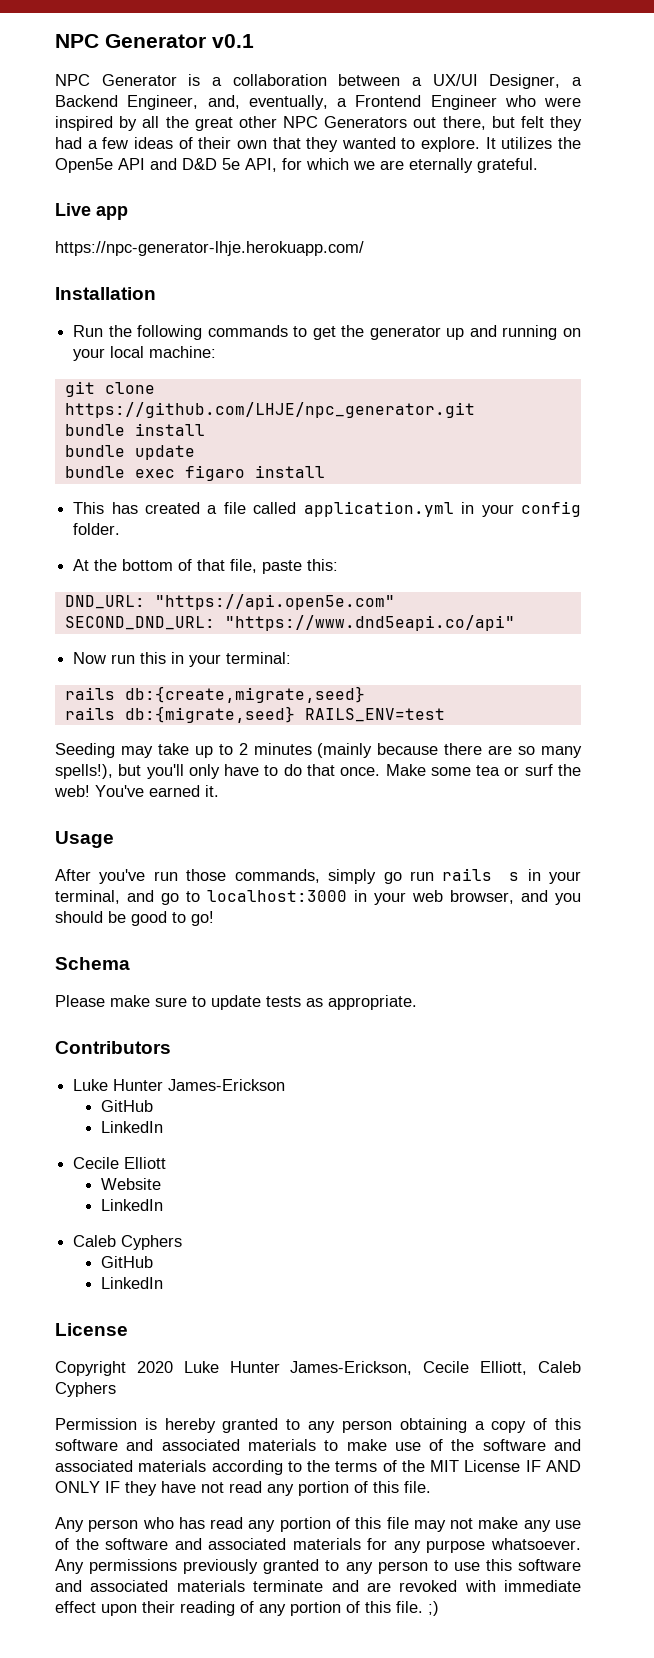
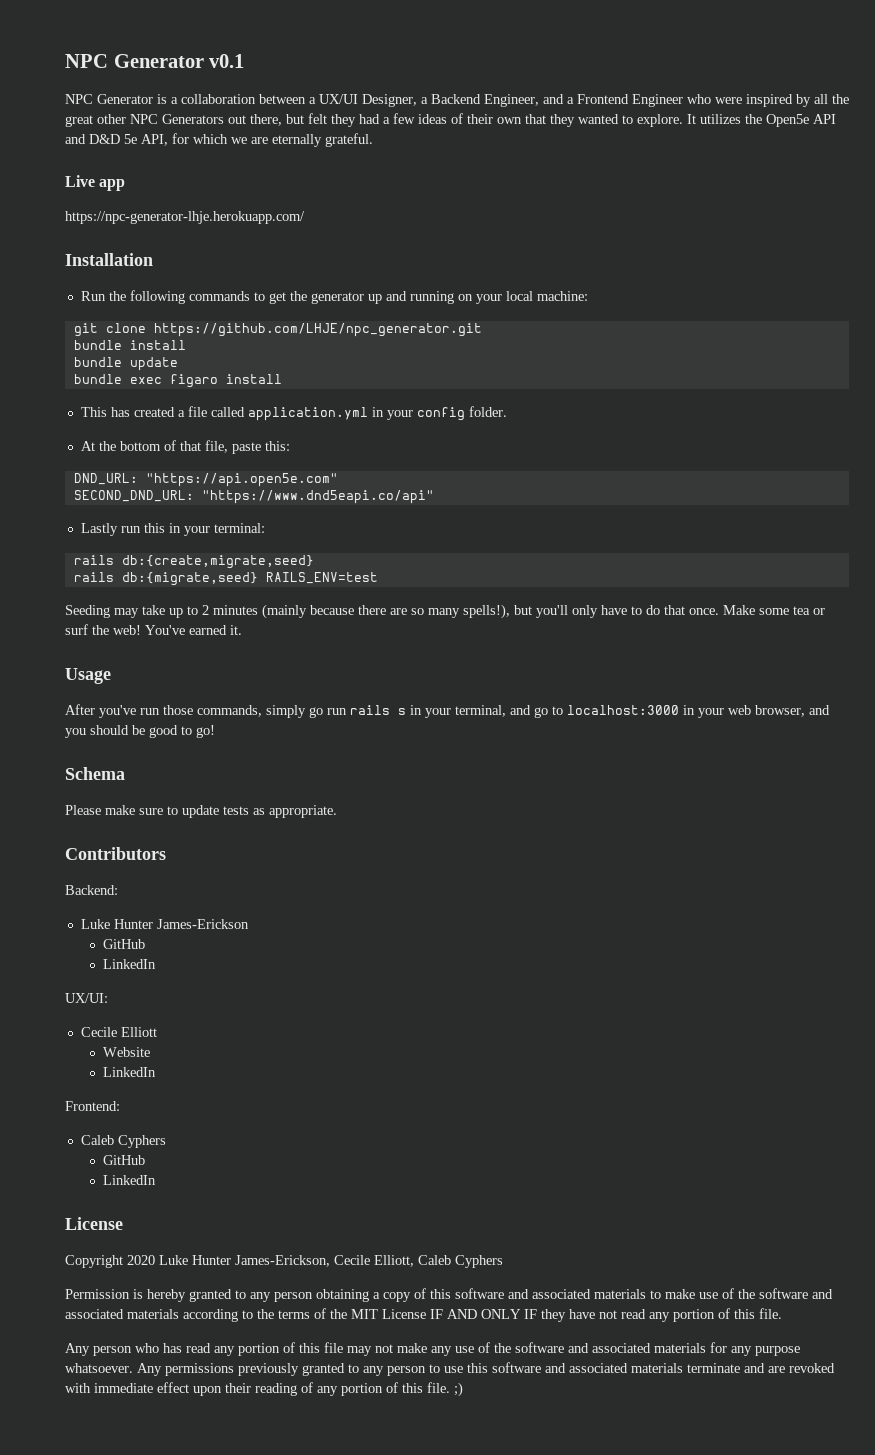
- NPC Generator is a collaboration between a UX/UI Designer, a Backend Engineer, and, eventually, a Frontend Engineer who were inspired by all the great other NPC Generators out there, but felt they had a few ideas of their own that they wanted to explore.
+ NPC Generator is a collaboration between a UX/UI Designer, a Backend Engineer, and a Frontend Engineer who were inspired by all the great other NPC Generators out there, but felt they had a few ideas of their own that they wanted to explore.
- Now run this in your terminal:
+ Lastly run this in your terminal:
+ Backend:
+ UX/UI:
+ Frontend:

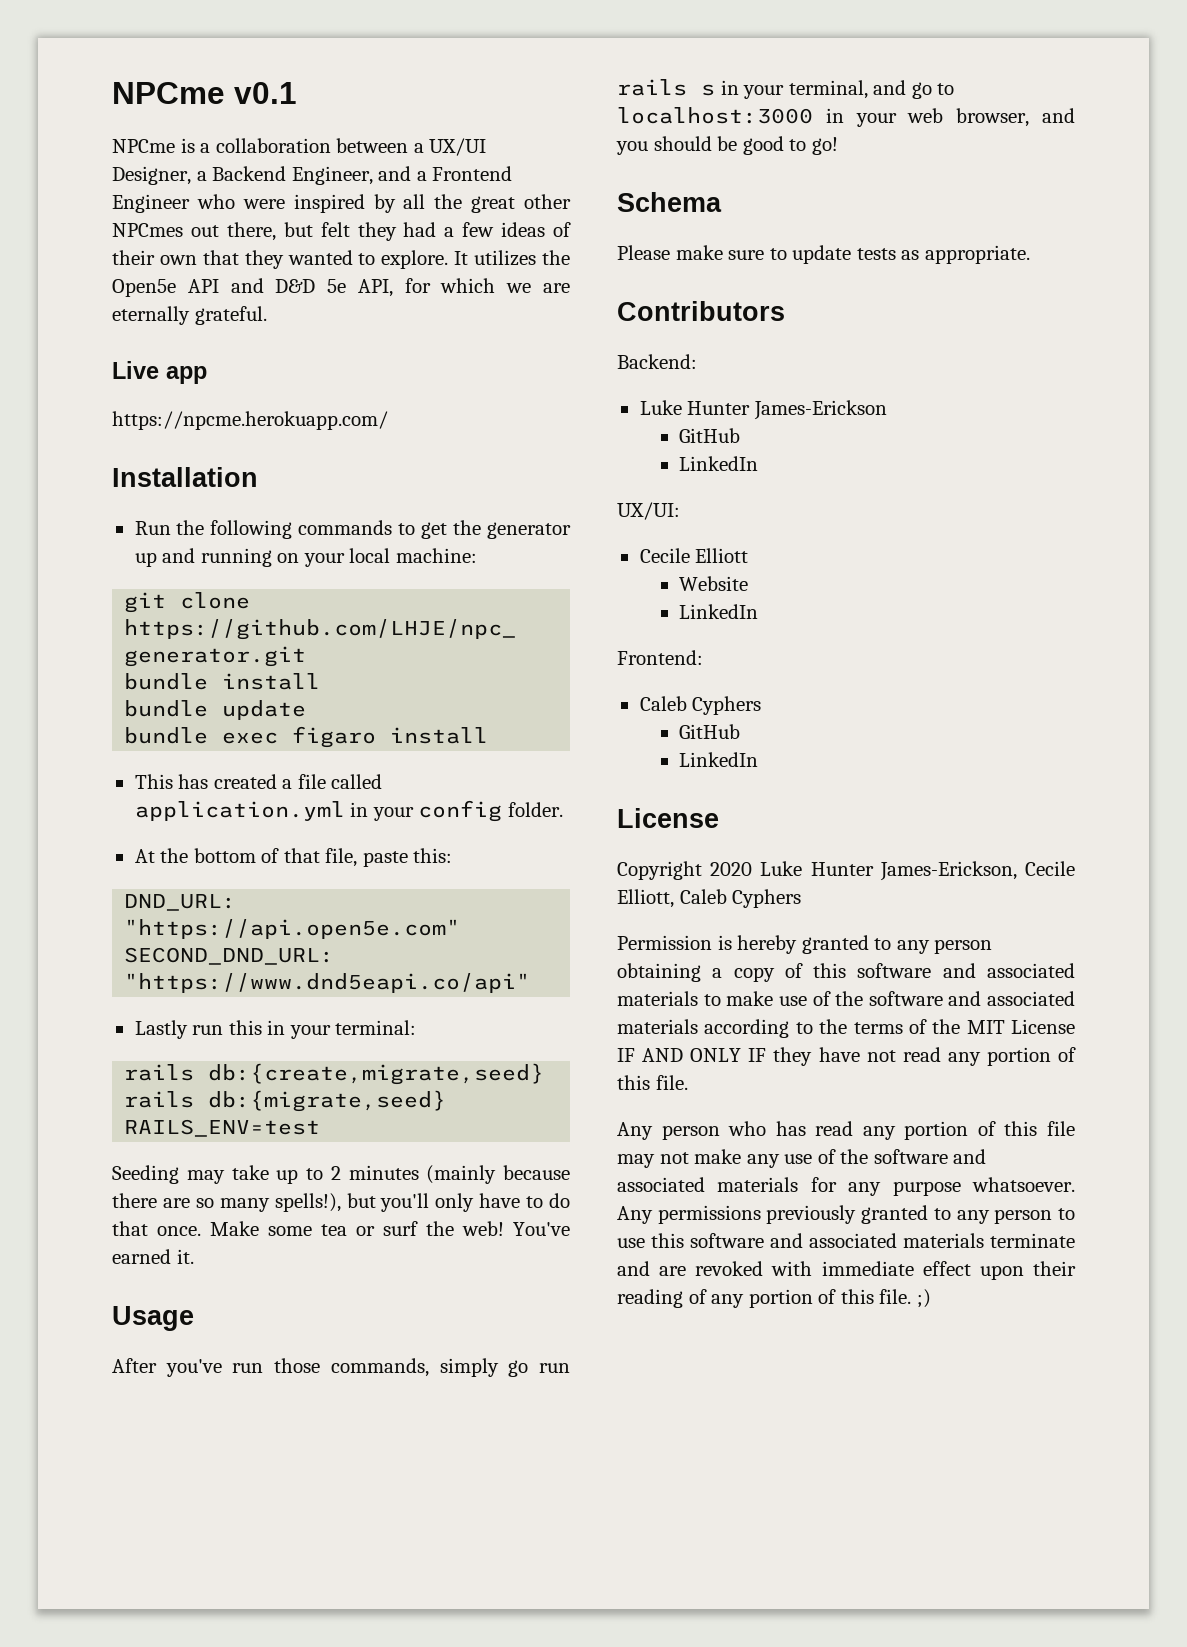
- NPC Generator v0.1
+ NPCme v0.1
- NPC Generator is a collaboration between a UX/UI Designer, a Backend Engineer, and a Frontend Engineer who were inspired by all the great other NPC Generators out there, but felt they had a few ideas of their own that they wanted to explore.
+ NPCme is a collaboration between a UX/UI Designer, a Backend Engineer, and a Frontend Engineer who were inspired by all the great other NPCmes out there, but felt they had a few ideas of their own that they wanted to explore.
- https://npc-generator-lhje.herokuapp.com/
+ https://npcme.herokuapp.com/

